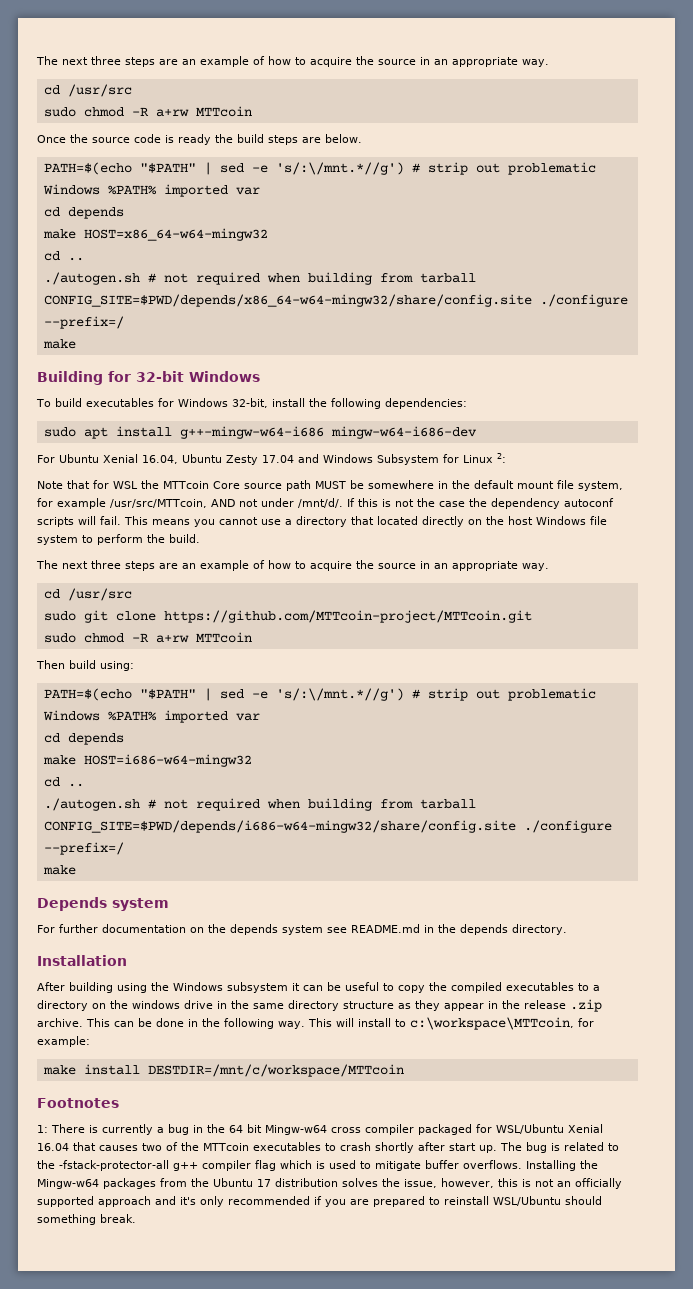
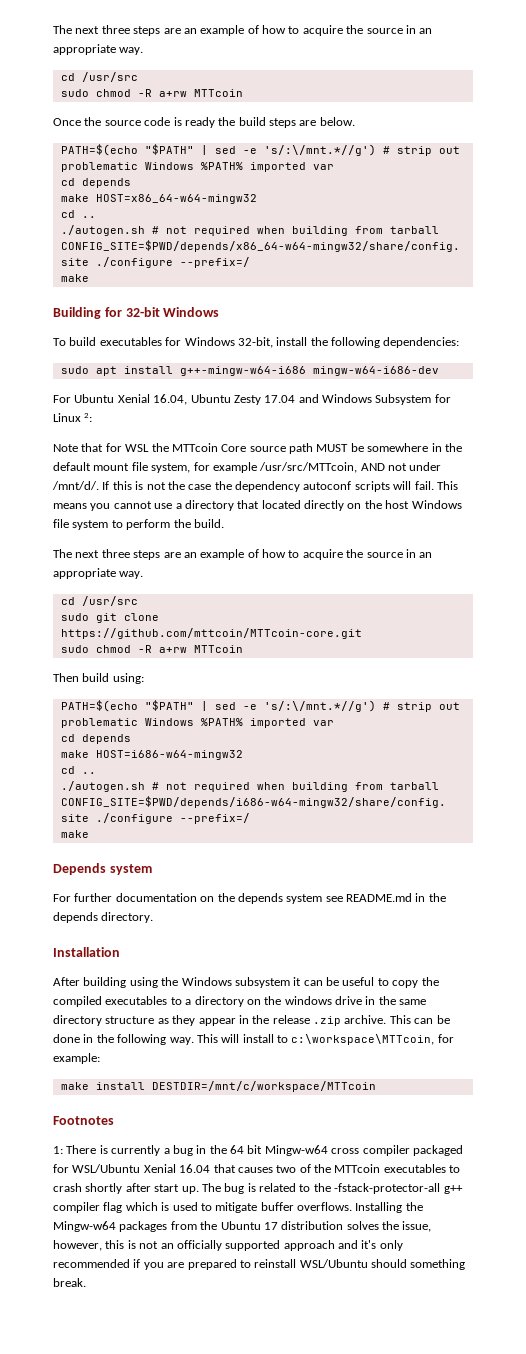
- sudo git clone https://github.com/MTTcoin-project/MTTcoin.git
+ sudo git clone https://github.com/mttcoin/MTTcoin-core.git

